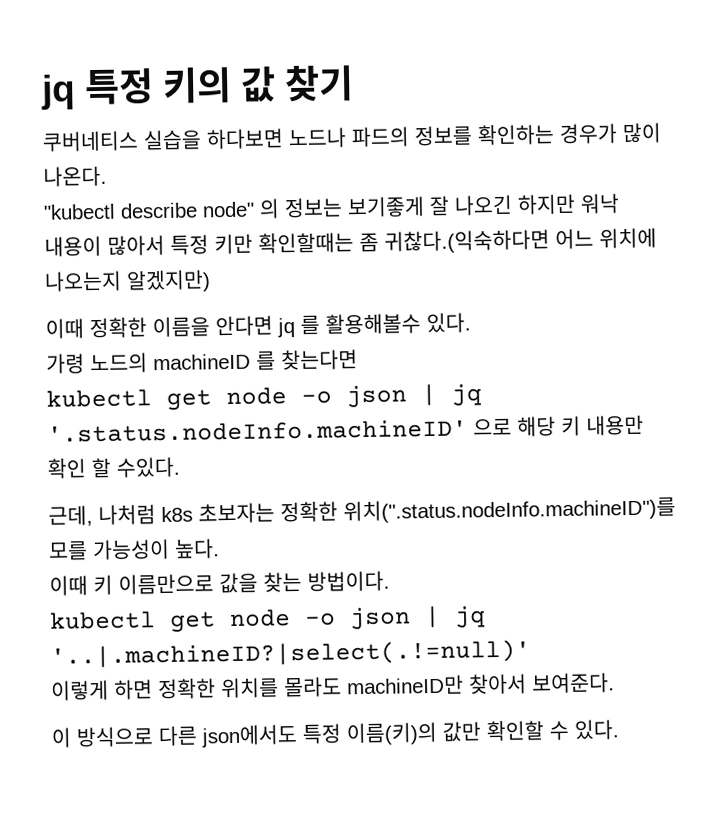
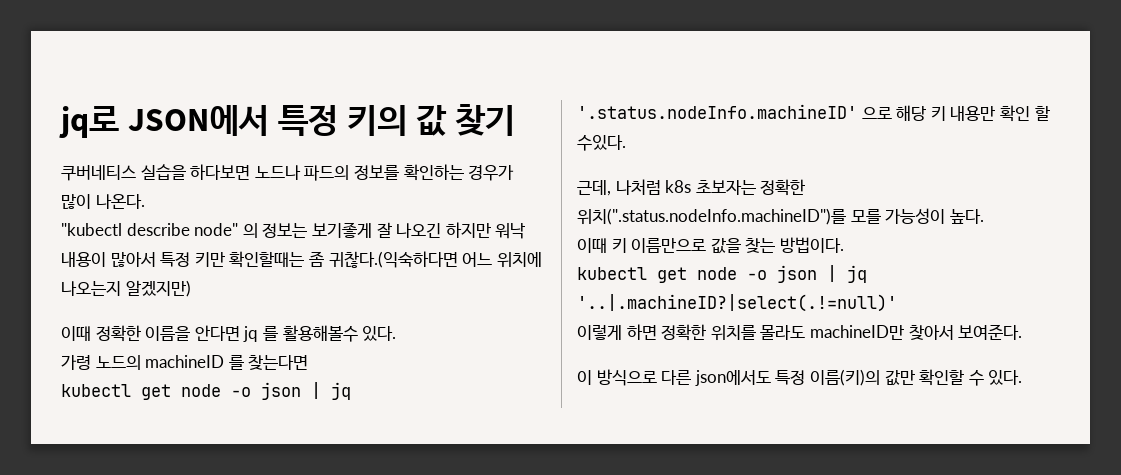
- jq 특정 키의 값 찾기
+ jq로 JSON에서 특정 키의 값 찾기

